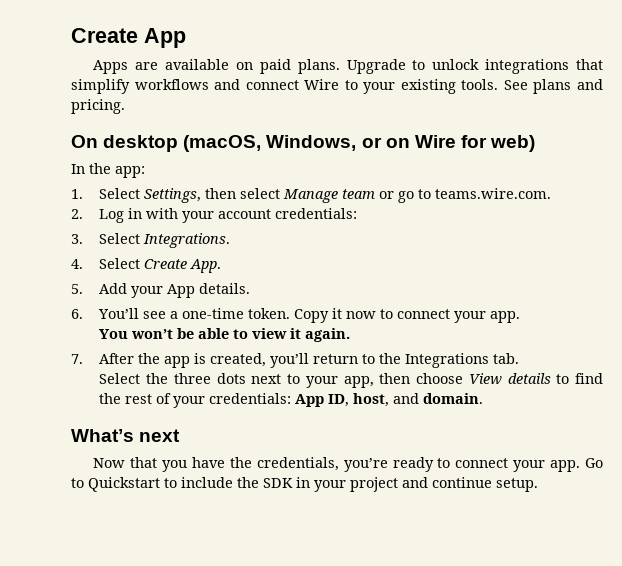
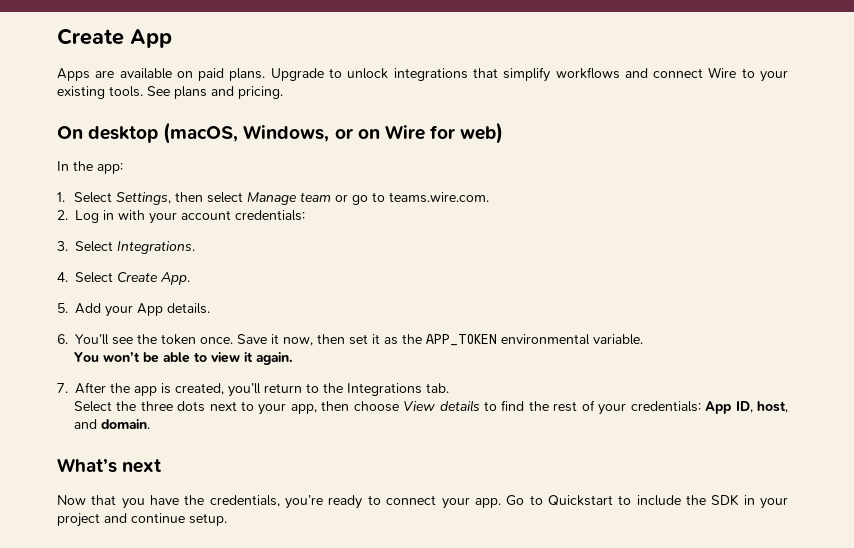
- 6. You’ll see a one-time token. Copy it now to connect your app.
+ 6. You’ll see the token once. Save it now, then set it as the APP_TOKEN environmental variable.

